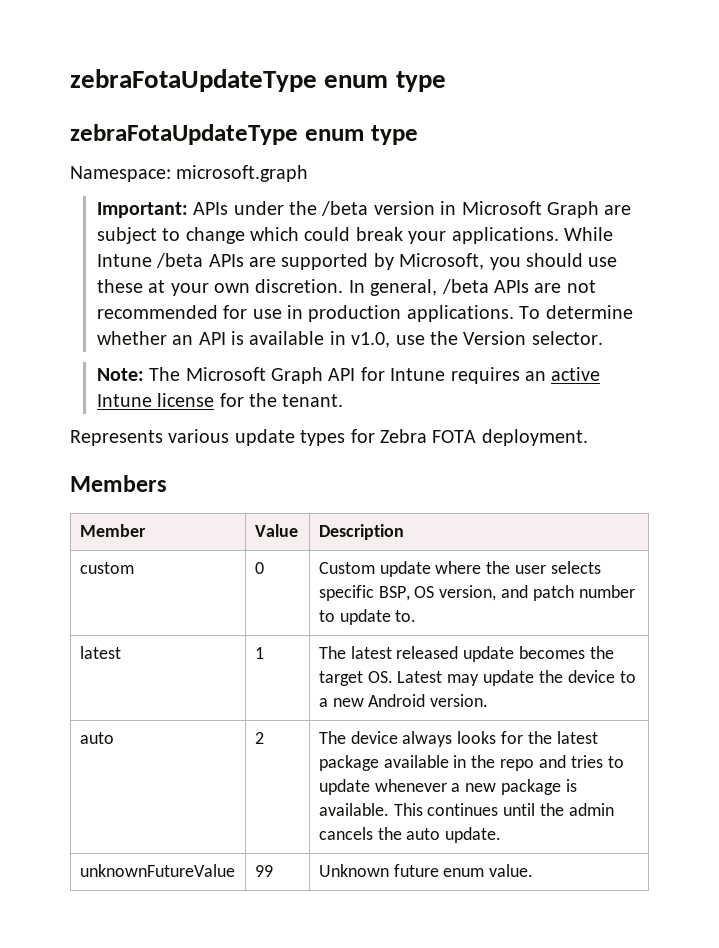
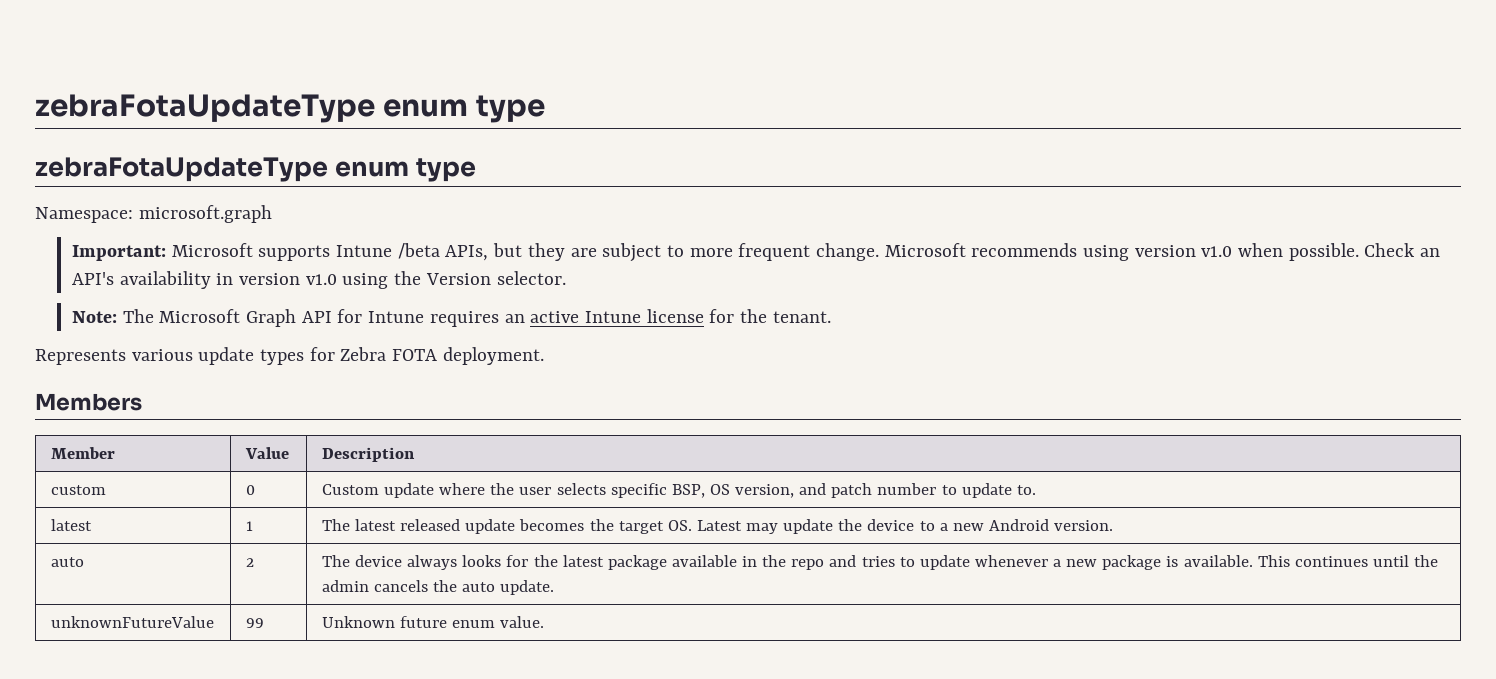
- Important: APIs under the /beta version in Microsoft Graph are subject to change which could break your applications. While Intune /beta APIs are supported by Microsoft, you should use these at your own discretion. In general, /beta APIs are not recommended for use in production applications. To determine whether an API is available in v1.0, use the Version selector.
+ Important: Microsoft supports Intune /beta APIs, but they are subject to more frequent change. Microsoft recommends using version v1.0 when possible. Check an API's availability in version v1.0 using the Version selector.

